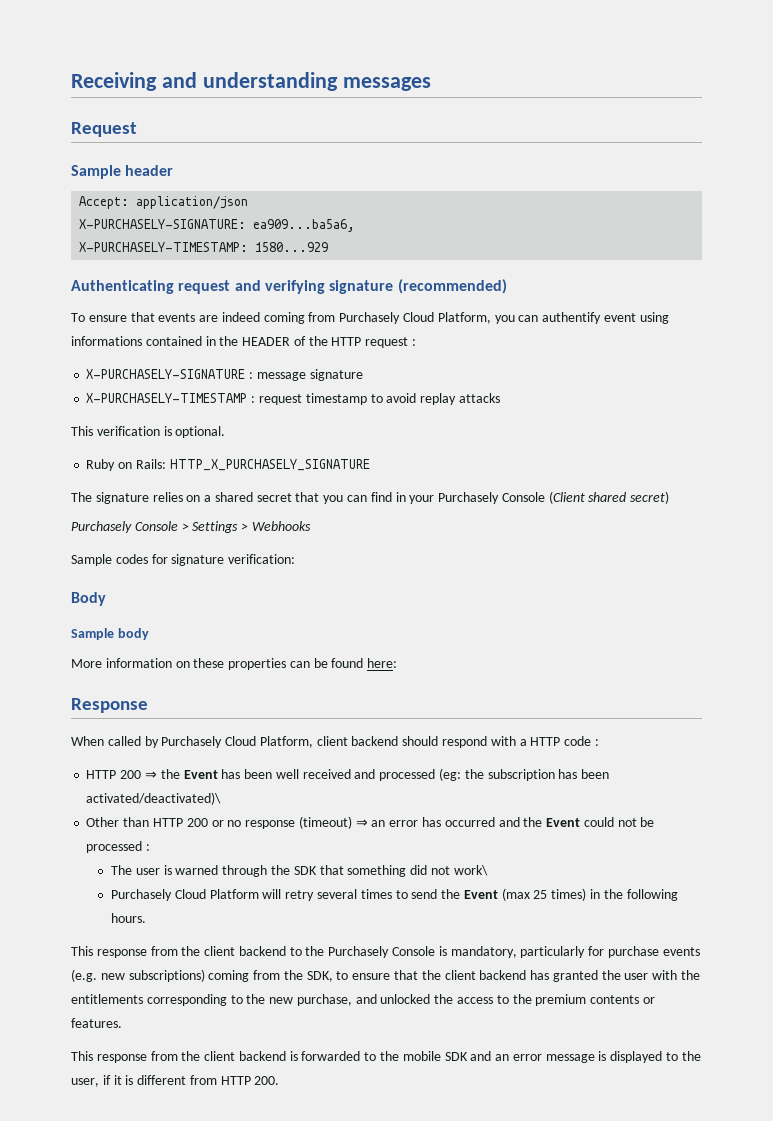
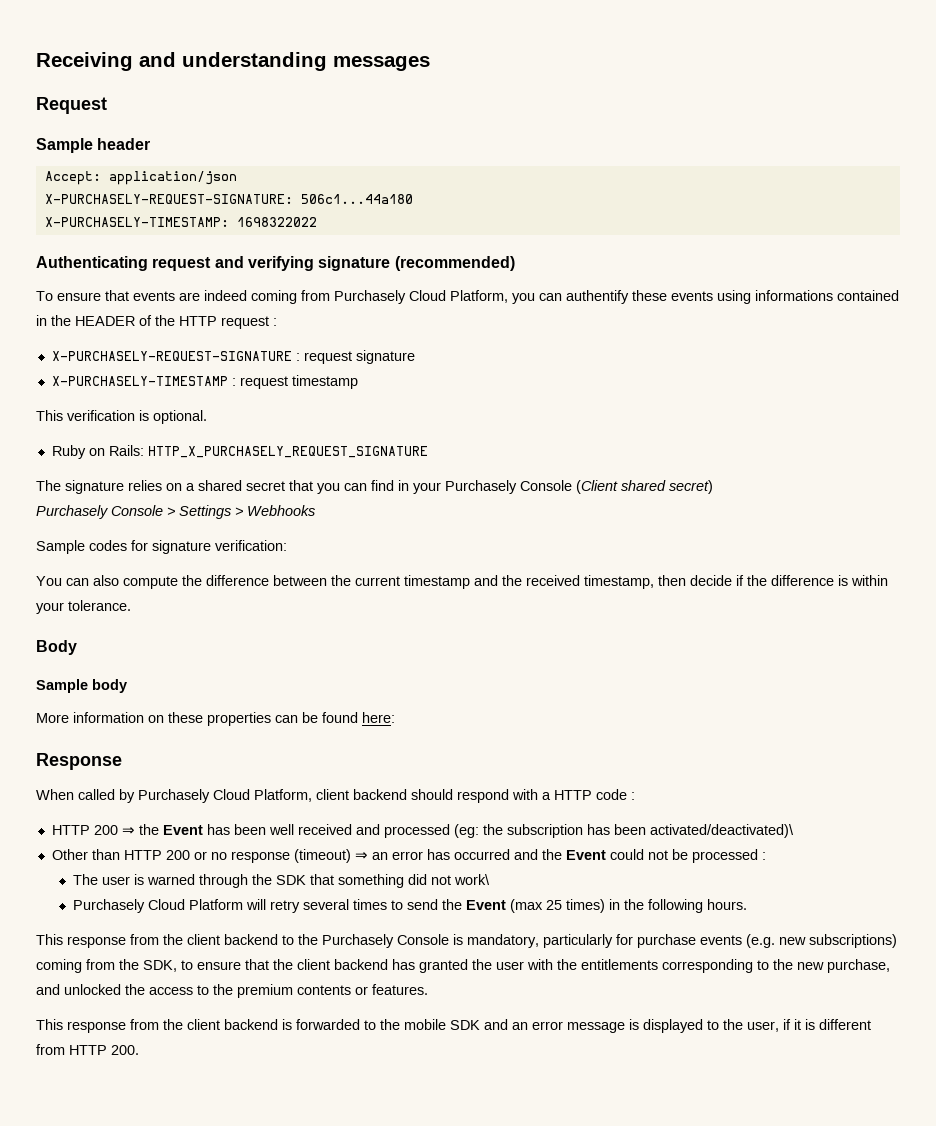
- X-PURCHASELY-SIGNATURE: ea909...ba5a6,
+ X-PURCHASELY-REQUEST-SIGNATURE: 506c1...44a180
- X-PURCHASELY-TIMESTAMP: 1580...929
+ X-PURCHASELY-TIMESTAMP: 1698322022
- To ensure that events are indeed coming from Purchasely Cloud Platform, you can authentify event using informations contained in the HEADER of the HTTP request :
+ To ensure that events are indeed coming from Purchasely Cloud Platform, you can authentify these events using informations contained in the HEADER of the HTTP request :
- X-PURCHASELY-SIGNATURE : message signature
+ X-PURCHASELY-REQUEST-SIGNATURE : request signature
- X-PURCHASELY-TIMESTAMP : request timestamp to avoid replay attacks
+ X-PURCHASELY-TIMESTAMP : request timestamp
- Ruby on Rails: HTTP_X_PURCHASELY_SIGNATURE
+ Ruby on Rails: HTTP_X_PURCHASELY_REQUEST_SIGNATURE
+ You can also compute the difference between the current timestamp and the received timestamp, then decide if the difference is within your tolerance.

